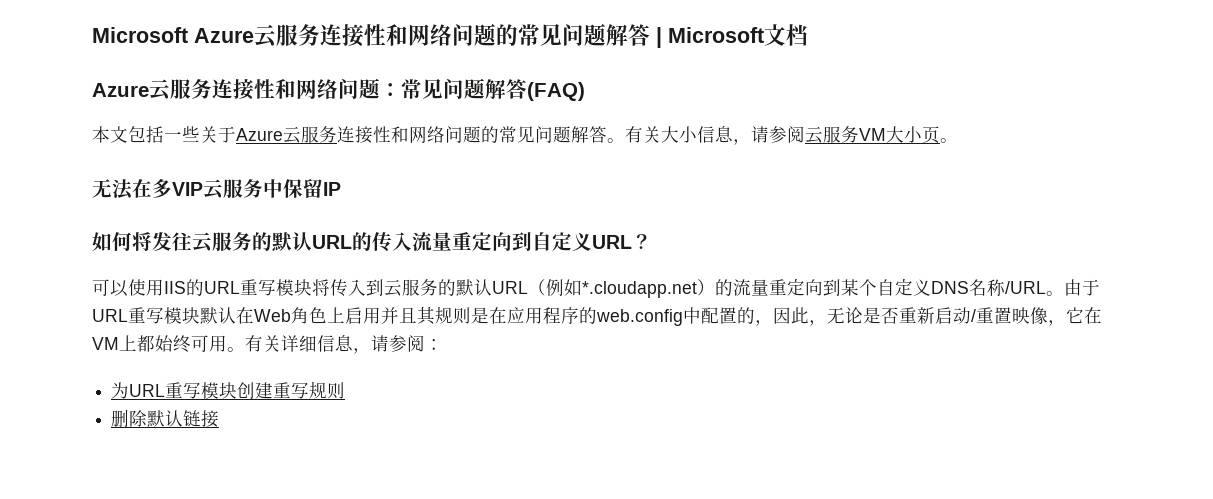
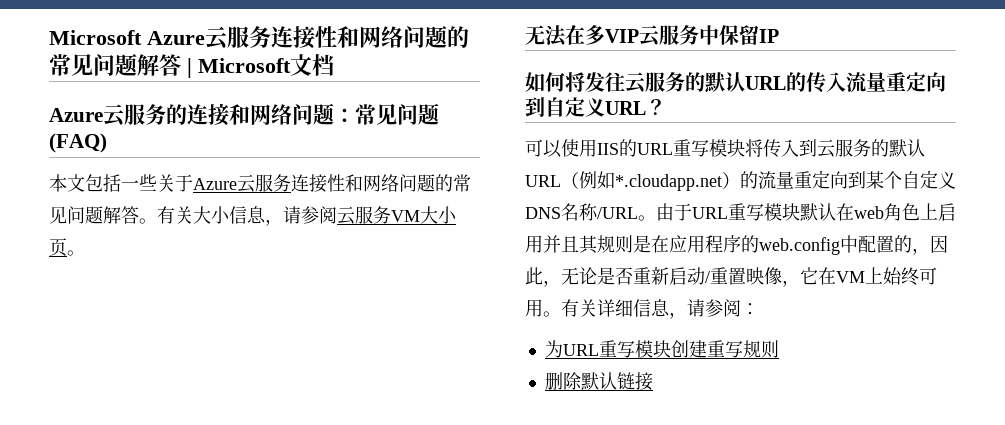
- Azure云服务连接性和网络问题：常见问题解答(FAQ)
+ Azure云服务的连接和网络问题：常见问题(FAQ)
- 由于URL重写模块默认在Web角色上启用并且其规则是在应用程序的web.config中配置的，因此，无论是否重新启动/重置映像，它在VM上都始终可用。
+ 由于URL重写模块默认在web角色上启用并且其规则是在应用程序的web.config中配置的，因此，无论是否重新启动/重置映像，它在VM上始终可用。

